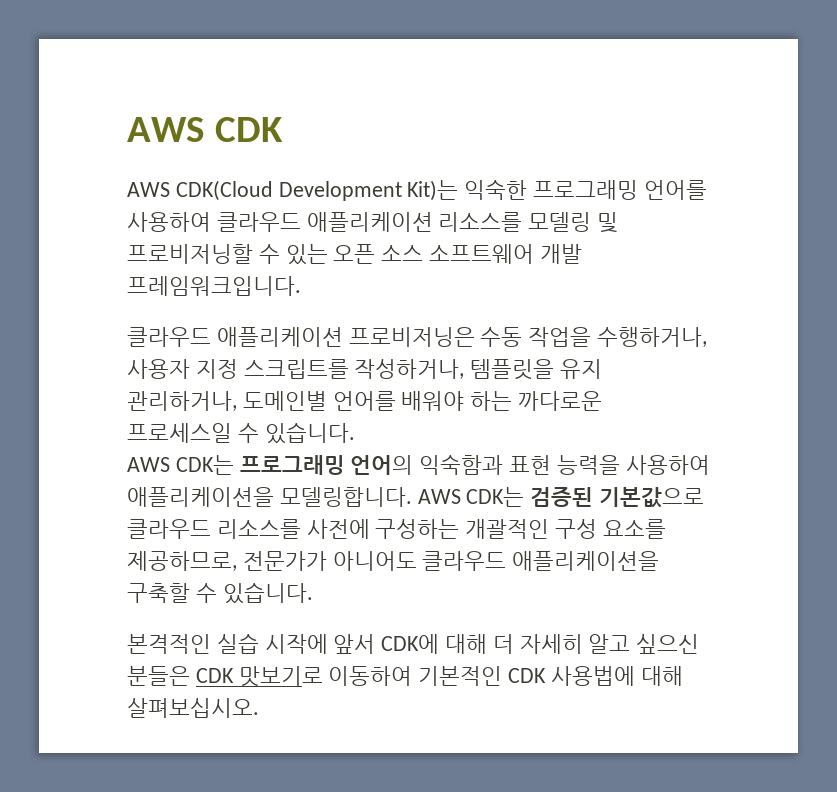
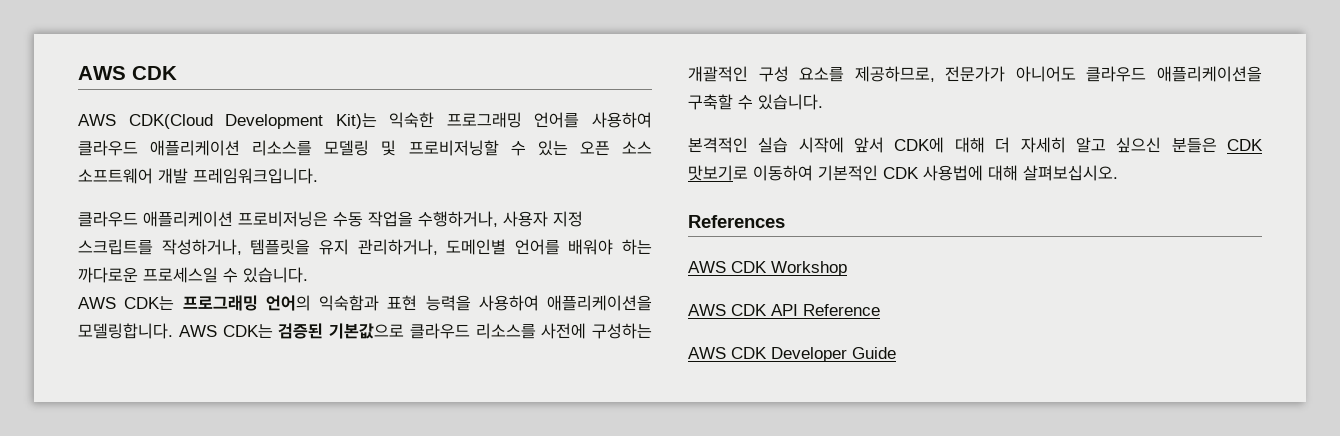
+ References
+ AWS CDK Workshop
+ AWS CDK API Reference
+ AWS CDK Developer Guide

